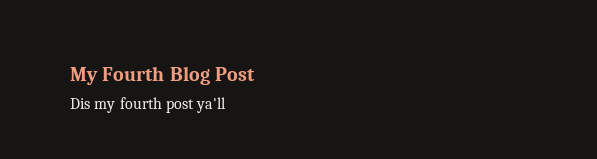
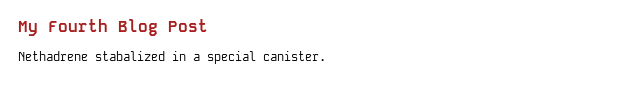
- Dis my fourth post ya'll
+ Nethadrene stabalized in a special canister.

